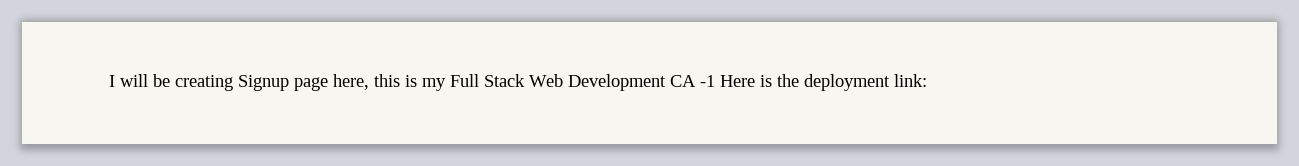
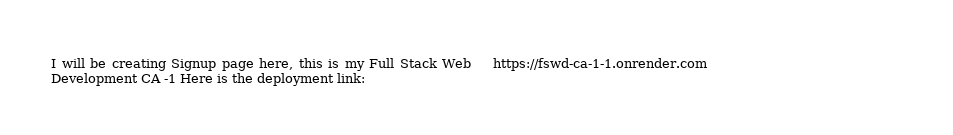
- I will be creating Signup page here, this is my Full Stack Web Development CA -1 Here is the deployment link:
+ I will be creating Signup page here, this is my Full Stack Web Development CA -1 Here is the deployment link: https://fswd-ca-1-1.onrender.com

